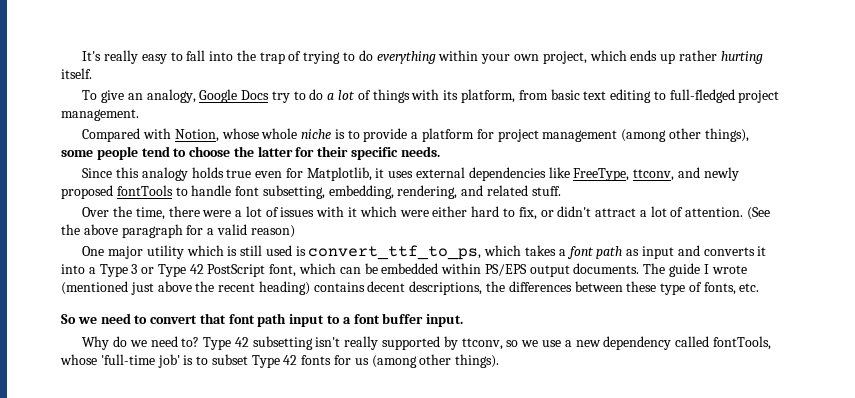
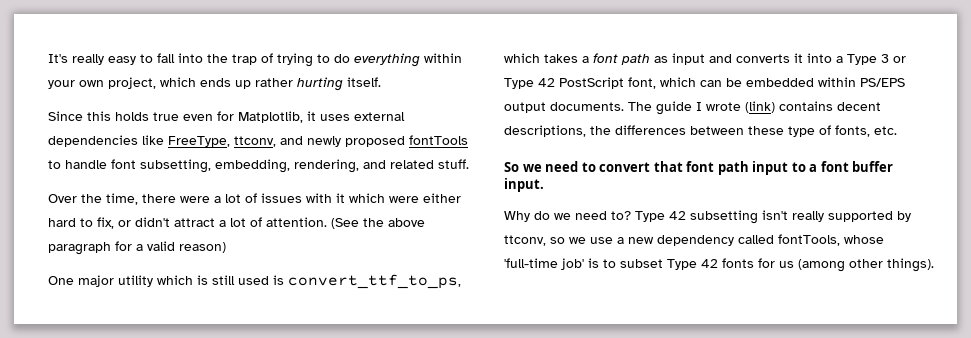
- To give an analogy, Google Docs try to do a lot of things with its platform, from basic text editing to full-fledged project management.
- Compared with Notion, whose whole niche is to provide a platform for project management (among other things), some people tend to choose the latter for their specific needs.
- Since this analogy holds true even for Matplotlib, it uses external dependencies like FreeType, ttconv, and newly proposed fontTools to handle font subsetting, embedding, rendering, and related stuff.
+ Since this holds true even for Matplotlib, it uses external dependencies like FreeType, ttconv, and newly proposed fontTools to handle font subsetting, embedding, rendering, and related stuff.
- The guide I wrote (mentioned just above the recent heading) contains decent descriptions, the differences between these type of fonts, etc.
+ The guide I wrote (link) contains decent descriptions, the differences between these type of fonts, etc.

